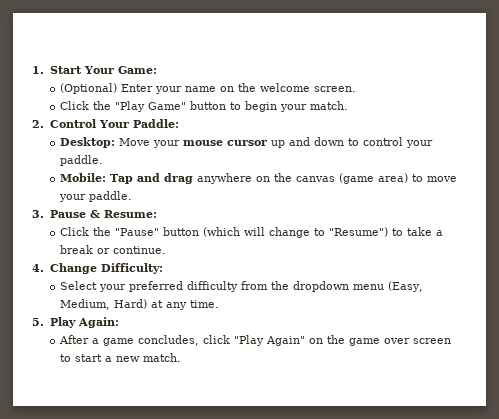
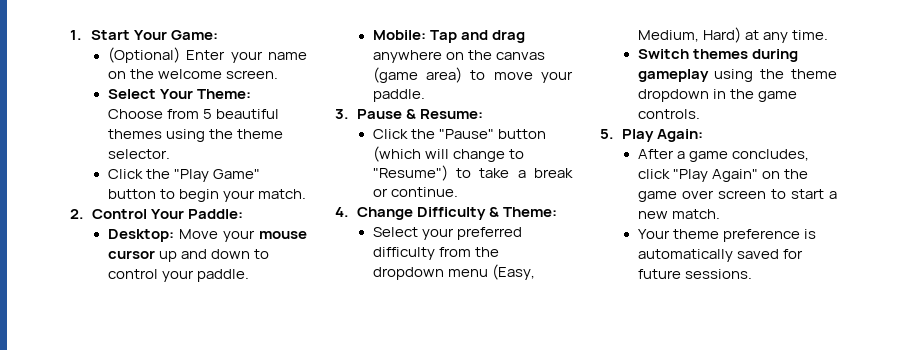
+ Select Your Theme: Choose from 5 beautiful themes using the theme selector.
- 4. Change Difficulty:
+ 4. Change Difficulty & Theme:
+ Switch themes during gameplay using the theme dropdown in the game controls.
+ Your theme preference is automatically saved for future sessions.

